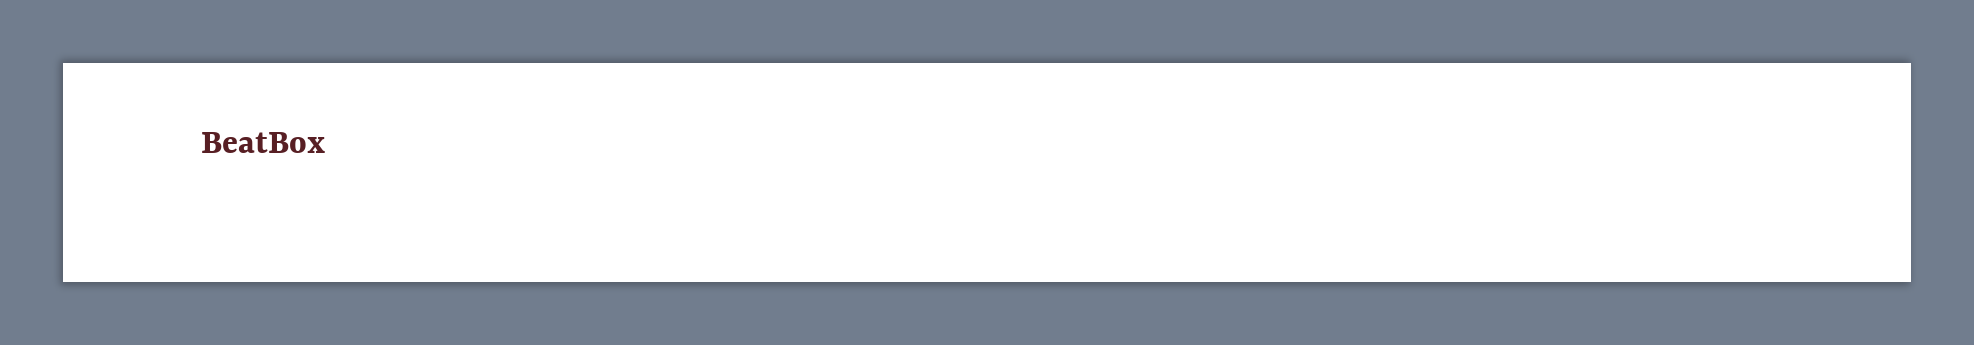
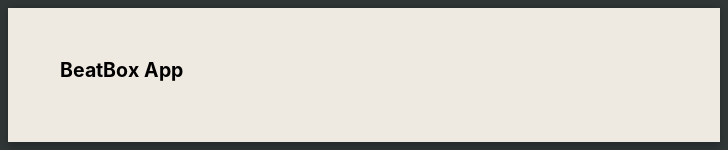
- BeatBox
+ BeatBox App

